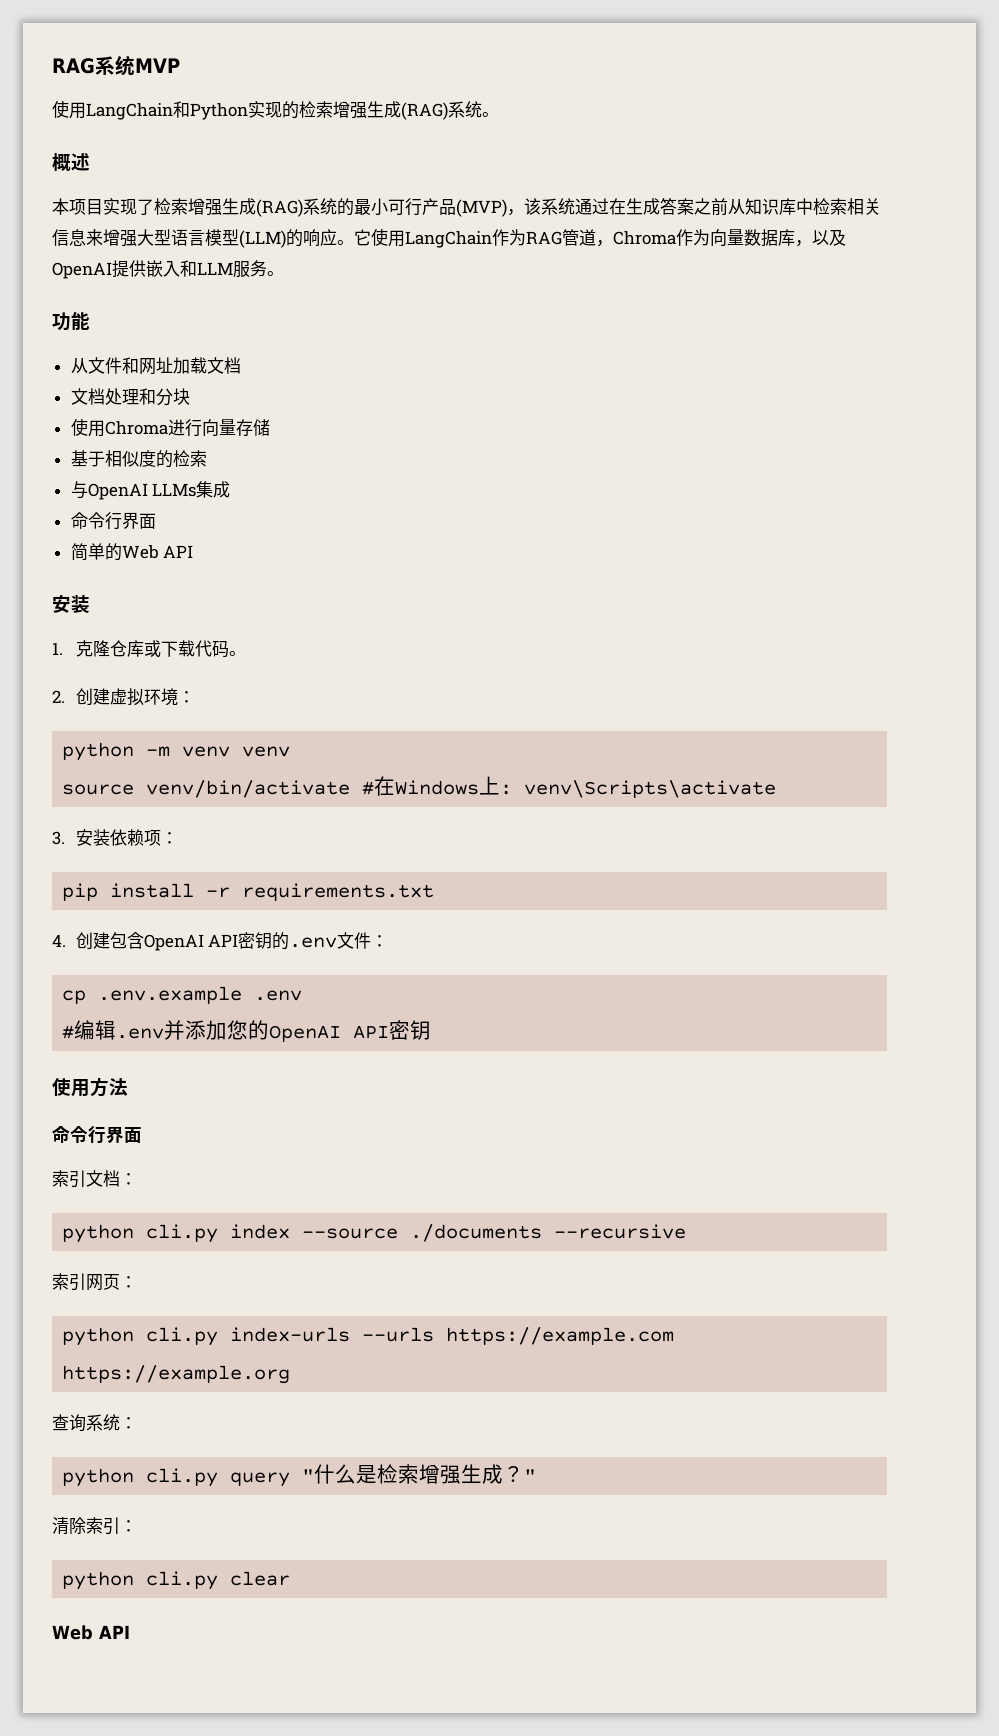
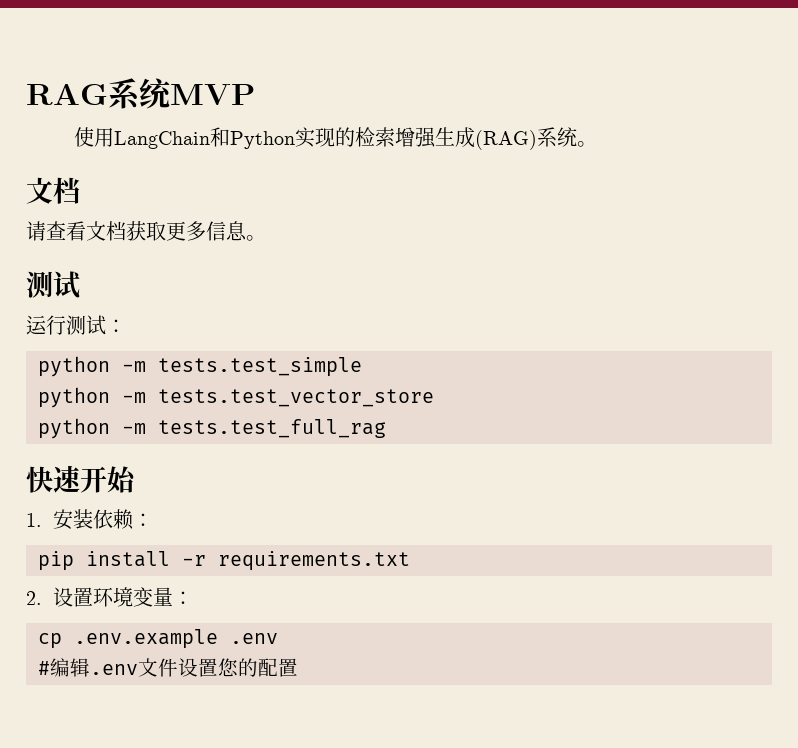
  使用LangChain和Python实现的检索增强生成(RAG)系统。
- 概述
- 本项目实现了检索增强生成(RAG)系统的最小可行产品(MVP)，该系统通过在生成答案之前从知识库中检索相关信息来增强大型语言模型(LLM)的响应。它使用LangChain作为RAG管道，Chroma作为向量数据库，以及OpenAI提供嵌入和LLM服务。
- 功能
- 从文件和网址加载文档
- 文档处理和分块
- 使用Chroma进行向量存储
- 基于相似度的检索
- 与OpenAI LLMs集成
- 命令行界面
- 简单的Web API
- 安装
- 1.克隆仓库或下载代码。
- 2.创建虚拟环境：
- python -m venv venv
- source venv/bin/activate #在Windows上: venv\Scripts\activate
- 3.安装依赖项：
+ 文档
+ 请查看文档获取更多信息。
+ 测试
+ 运行测试：
+ python -m tests.test_simple
+ python -m tests.test_vector_store
+ python -m tests.test_full_rag
+ 快速开始
+ 1.安装依赖：
- 4.创建包含OpenAI API密钥的.env文件：
+ 2.设置环境变量：
- #编辑.env并添加您的OpenAI API密钥
- 使用方法
- 命令行界面
- 索引文档：
- python cli.py index --source ./documents --recursive
- 索引网页：
- python cli.py index-urls --urls https://example.com https://example.org
- 查询系统：
- python cli.py query "什么是检索增强生成？"
- 清除索引：
- python cli.py clear
- Web API
+ #编辑.env文件设置您的配置

